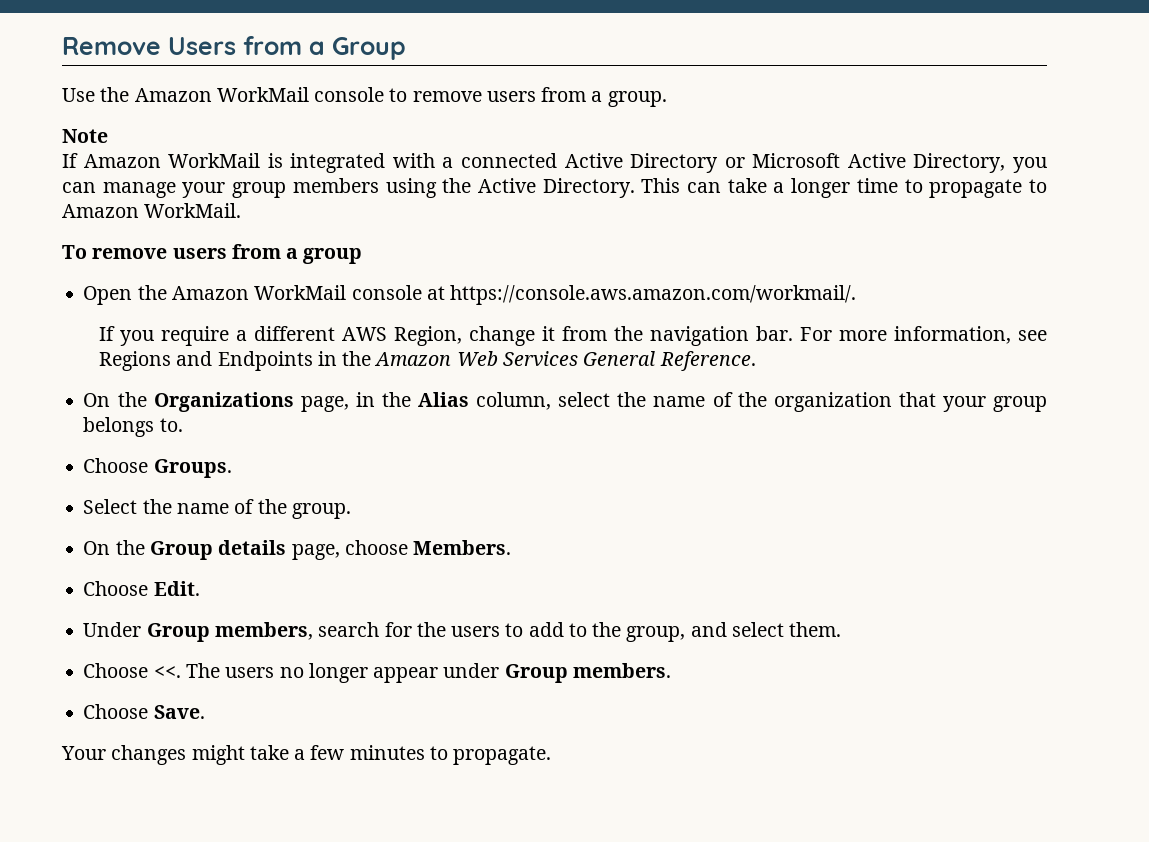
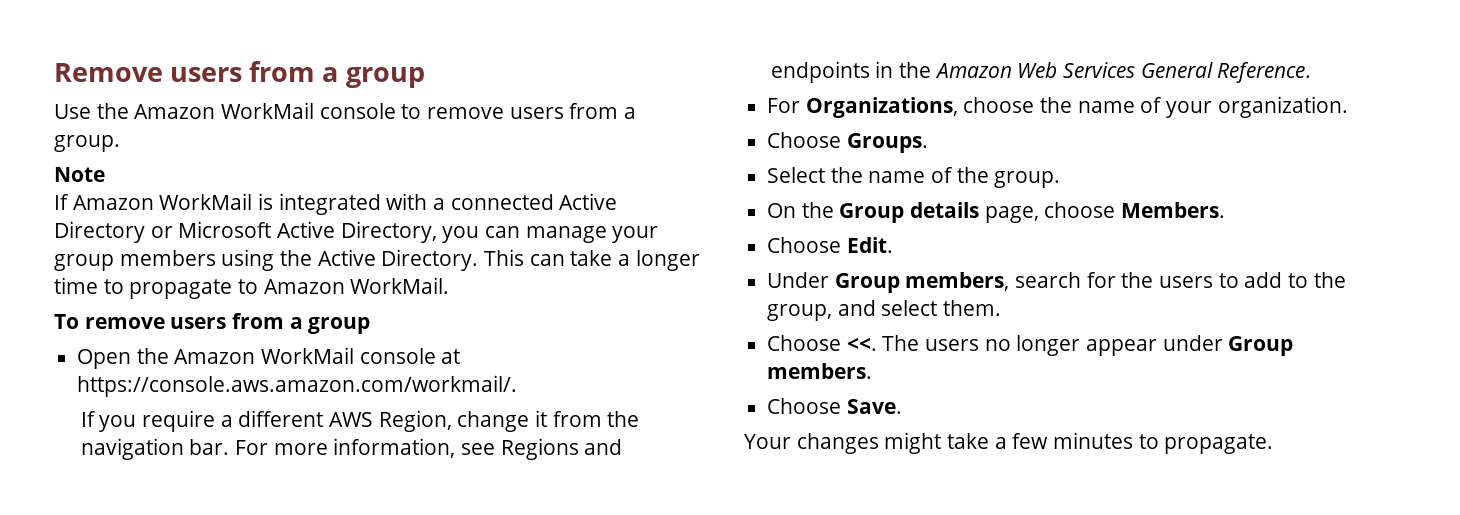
- Remove Users from a Group
+ Remove users from a group
- For more information, see Regions and Endpoints in the Amazon Web Services General Reference.
+ For more information, see Regions and endpoints in the Amazon Web Services General Reference.
- On the Organizations page, in the Alias column, select the name of the organization that your group belongs to.
+ For Organizations, choose the name of your organization.

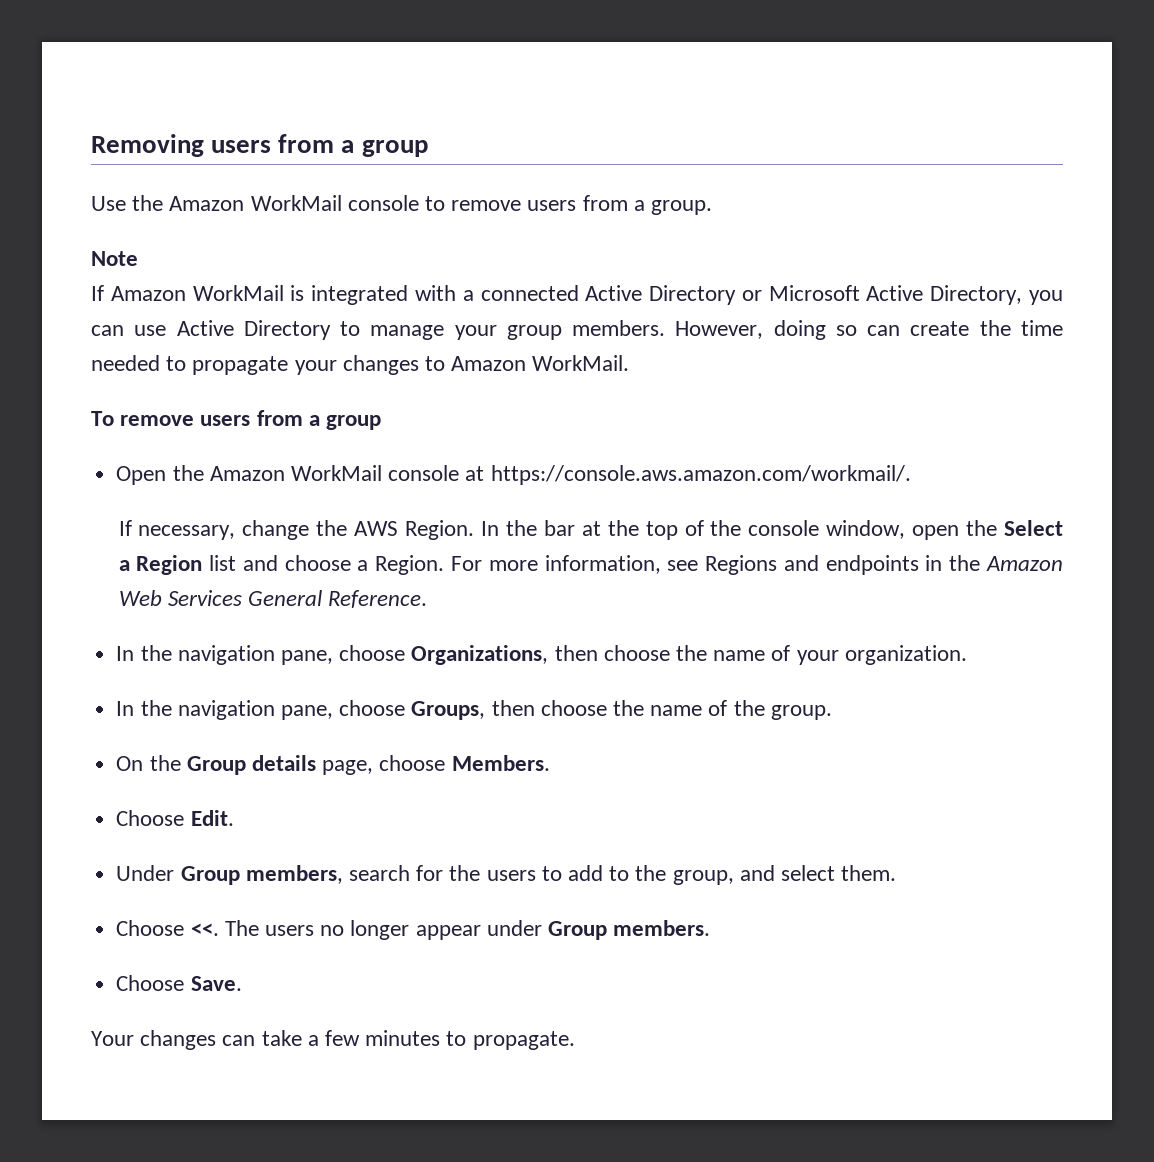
- Remove users from a group
+ Removing users from a group
- If Amazon WorkMail is integrated with a connected Active Directory or Microsoft Active Directory, you can manage your group members using the Active Directory. This can take a longer time to propagate to Amazon WorkMail.
+ If Amazon WorkMail is integrated with a connected Active Directory or Microsoft Active Directory, you can use Active Directory to manage your group members. However, doing so can create the time needed to propagate your changes to Amazon WorkMail.
- If you require a different AWS Region, change it from the navigation bar.
+ If necessary, change the AWS Region. In the bar at the top of the console window, open the Select a Region list and choose a Region.
- For Organizations, choose the name of your organization.
+ In the navigation pane, choose Organizations, then choose the name of your organization.
- Choose Groups.
- Select the name of the group.
+ In the navigation pane, choose Groups, then choose the name of the group.
- Your changes might take a few minutes to propagate.
+ Your changes can take a few minutes to propagate.

